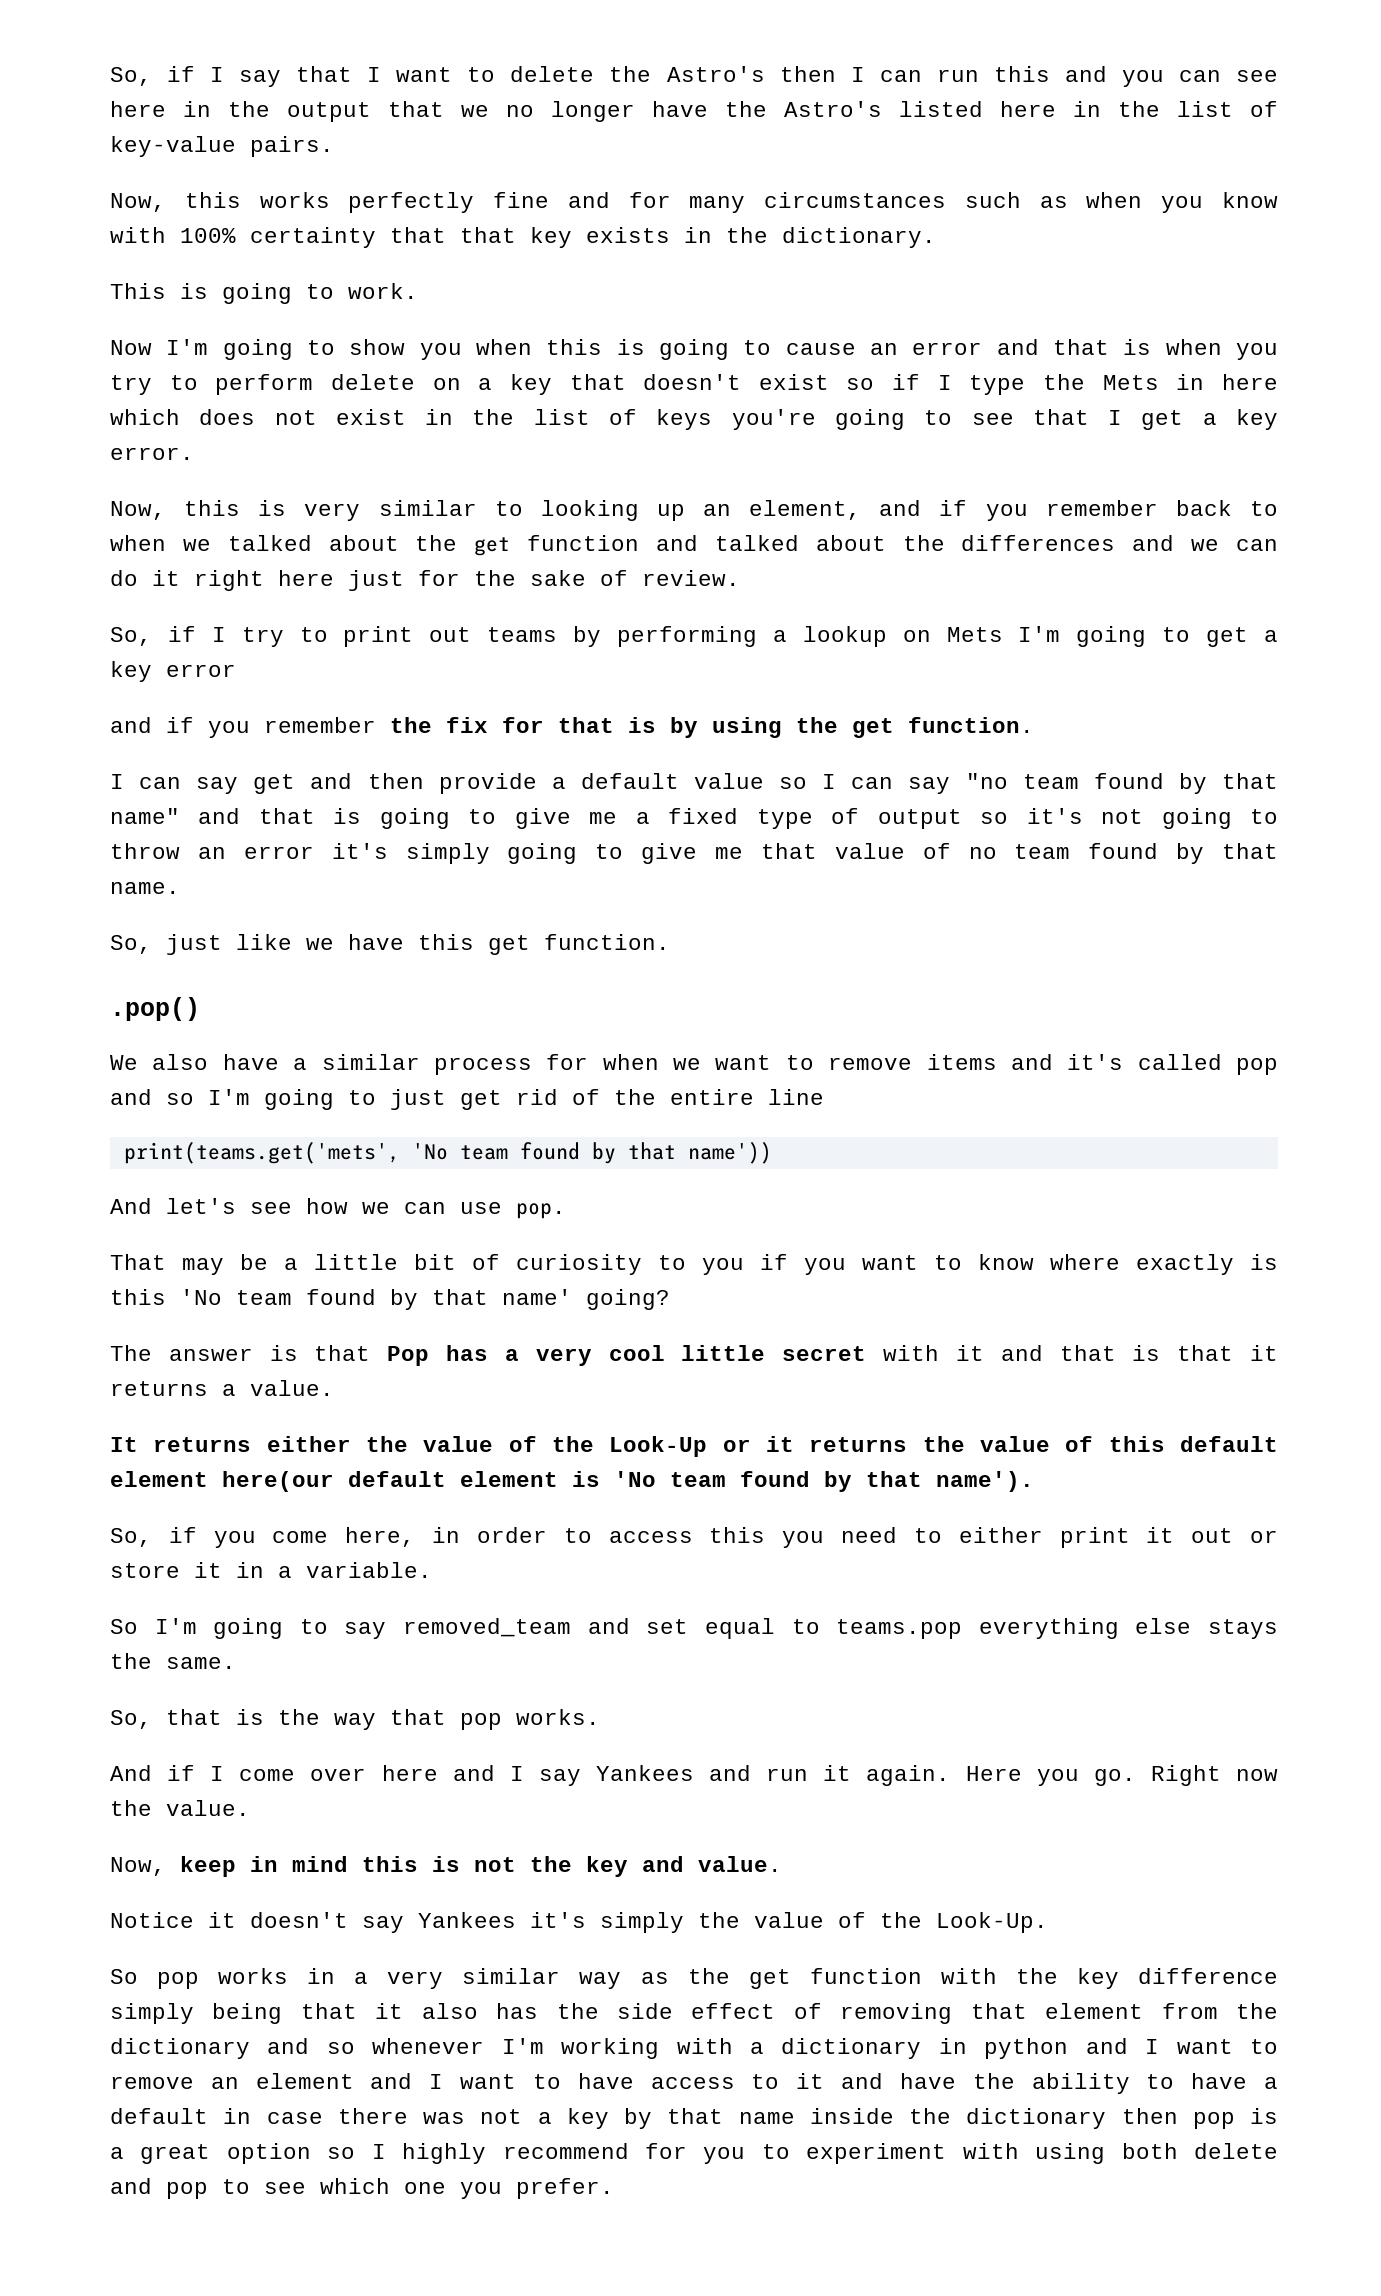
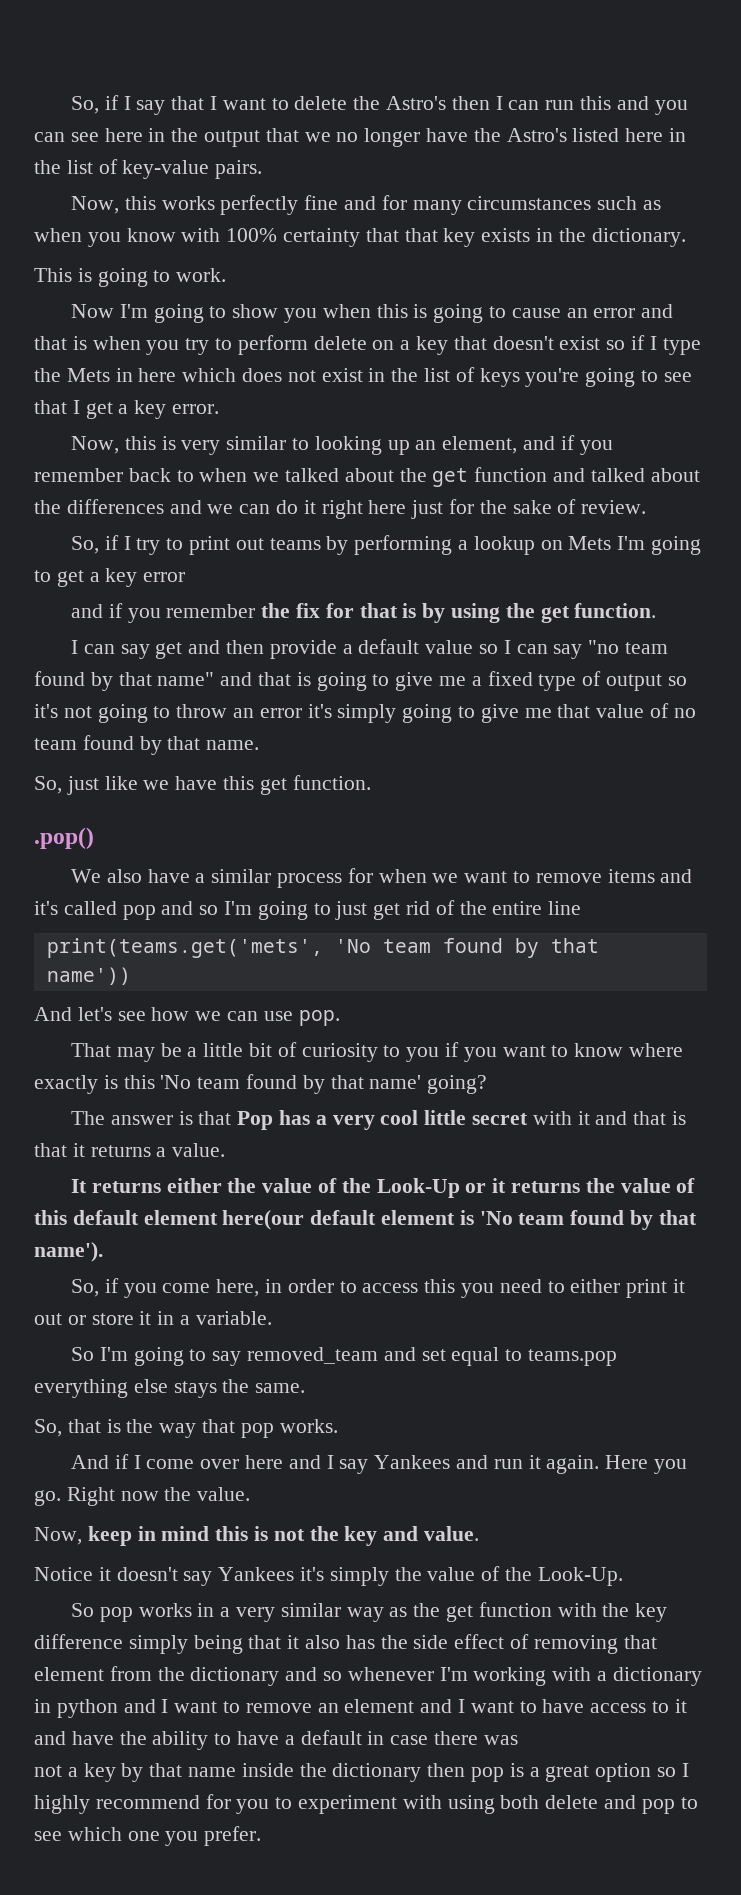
- So pop works in a very similar way as the get function with the key difference simply being that it also has the side effect of removing that element from the dictionary and so whenever I'm working with a dictionary in python and I want to remove an element and I want to have access to it and have the ability to have a default in case there was not a key by that name inside the dictionary then pop is a great option so I highly recommend for you to experiment with using both delete and pop to see which one you prefer.
+ So pop works in a very similar way as the get function with the key difference simply being that it also has the side effect of removing that element from the dictionary and so whenever I'm working with a dictionary in python and I want to remove an element and I want to have access to it and have the ability to have a default in case there was
+ not a key by that name inside the dictionary then pop is a great option so I highly recommend for you to experiment with using both delete and pop to see which one you prefer.

